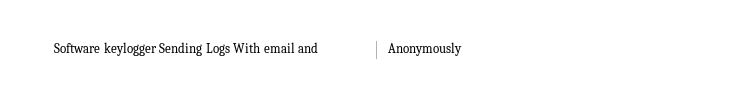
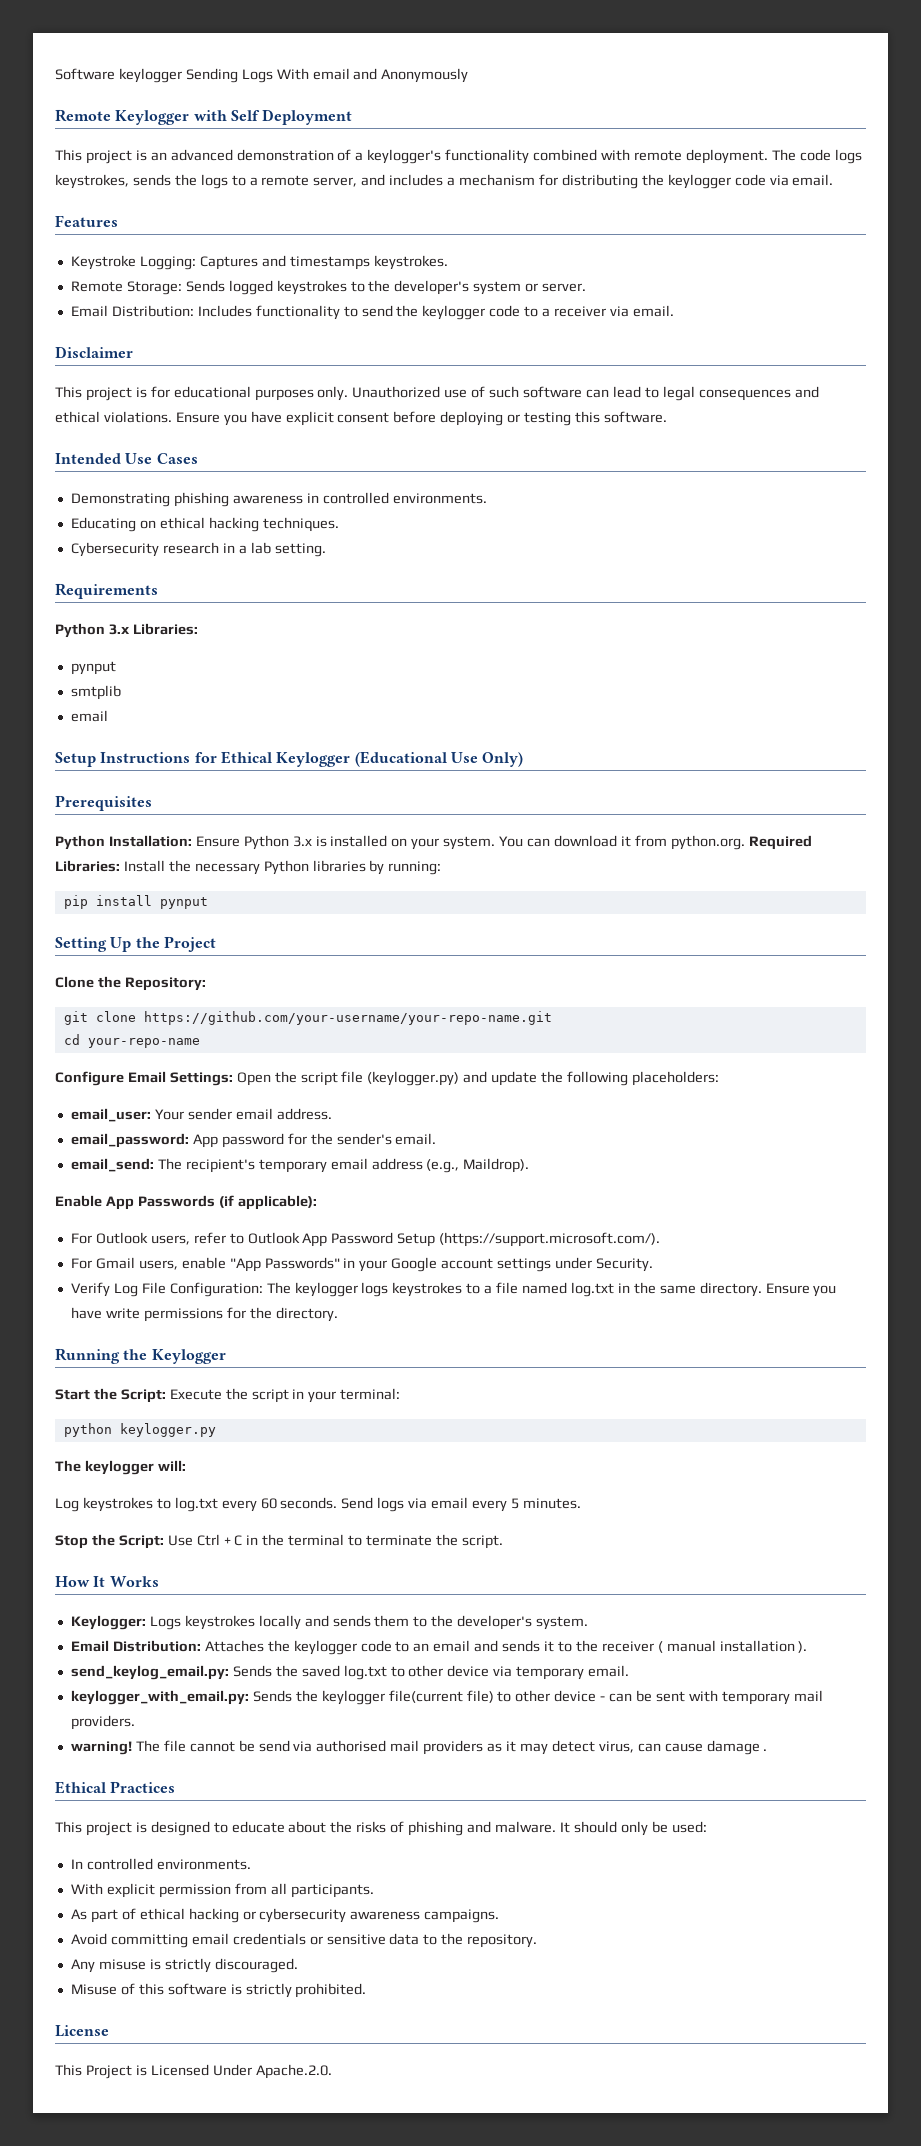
+ Remote Keylogger with Self Deployment
+ This project is an advanced demonstration of a keylogger's functionality combined with remote deployment. The code logs keystrokes, sends the logs to a remote server, and includes a mechanism for distributing the keylogger code via email.
+ Features
+ Keystroke Logging: Captures and timestamps keystrokes.
+ Remote Storage: Sends logged keystrokes to the developer's system or server.
+ Email Distribution: Includes functionality to send the keylogger code to a receiver via email.
+ Disclaimer
+ This project is for educational purposes only. Unauthorized use of such software can lead to legal consequences and ethical violations. Ensure you have explicit consent before deploying or testing this software.
+ Intended Use Cases
+ Demonstrating phishing awareness in controlled environments.
+ Educating on ethical hacking techniques.
+ Cybersecurity research in a lab setting.
+ Requirements
+ Python 3.x Libraries:
+ pynput
+ smtplib
+ email
+ Setup Instructions for Ethical Keylogger (Educational Use Only)
+ Prerequisites
+ Python Installation: Ensure Python 3.x is installed on your system. You can download it from python.org. Required Libraries: Install the necessary Python libraries by running:
+ pip install pynput
+ Setting Up the Project
+ Clone the Repository:
+ git clone https://github.com/your-username/your-repo-name.git
+ cd your-repo-name
+ Configure Email Settings: Open the script file (keylogger.py) and update the following placeholders:
+ email_user: Your sender email address.
+ email_password: App password for the sender's email.
+ email_send: The recipient's temporary email address (e.g., Maildrop).
+ Enable App Passwords (if applicable):
+ For Outlook users, refer to Outlook App Password Setup (https://support.microsoft.com/).
+ For Gmail users, enable "App Passwords" in your Google account settings under Security.
+ Verify Log File Configuration: The keylogger logs keystrokes to a file named log.txt in the same directory. Ensure you have write permissions for the directory.
+ Running the Keylogger
+ Start the Script: Execute the script in your terminal:
+ python keylogger.py
+ The keylogger will:
+ Log keystrokes to log.txt every 60 seconds. Send logs via email every 5 minutes.
+ Stop the Script: Use Ctrl + C in the terminal to terminate the script.
+ How It Works
+ Keylogger: Logs keystrokes locally and sends them to the developer's system.
+ Email Distribution: Attaches the keylogger code to an email and sends it to the receiver ( manual installation ).
+ send_keylog_email.py: Sends the saved log.txt to other device via temporary email.
+ keylogger_with_email.py: Sends the keylogger file(current file) to other device - can be sent with temporary mail providers.
+ warning! The file cannot be send via authorised mail providers as it may detect virus, can cause damage .
+ Ethical Practices
+ This project is designed to educate about the risks of phishing and malware. It should only be used:
+ In controlled environments.
+ With explicit permission from all participants.
+ As part of ethical hacking or cybersecurity awareness campaigns.
+ Avoid committing email credentials or sensitive data to the repository.
+ Any misuse is strictly discouraged.
+ Misuse of this software is strictly prohibited.
+ License
+ This Project is Licensed Under Apache.2.0.

